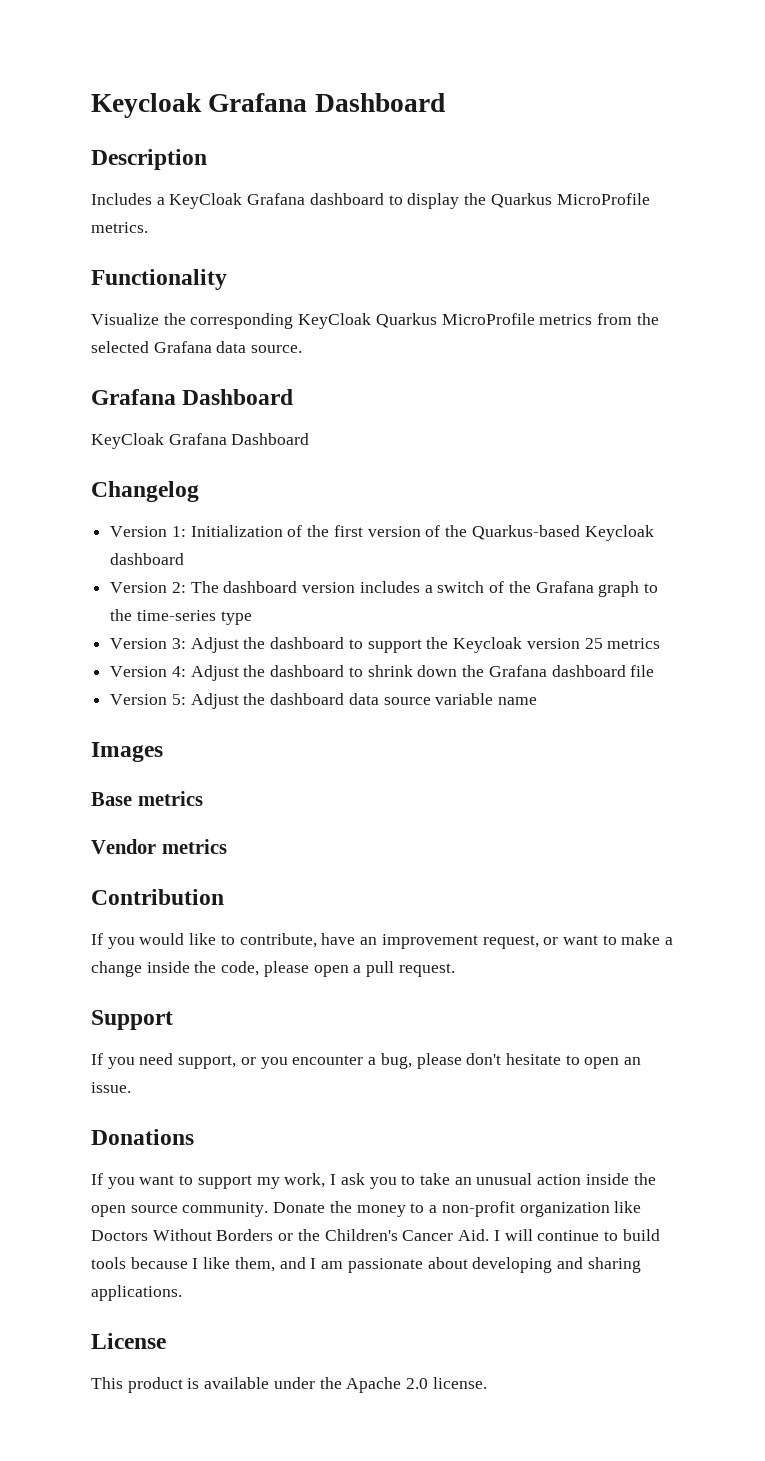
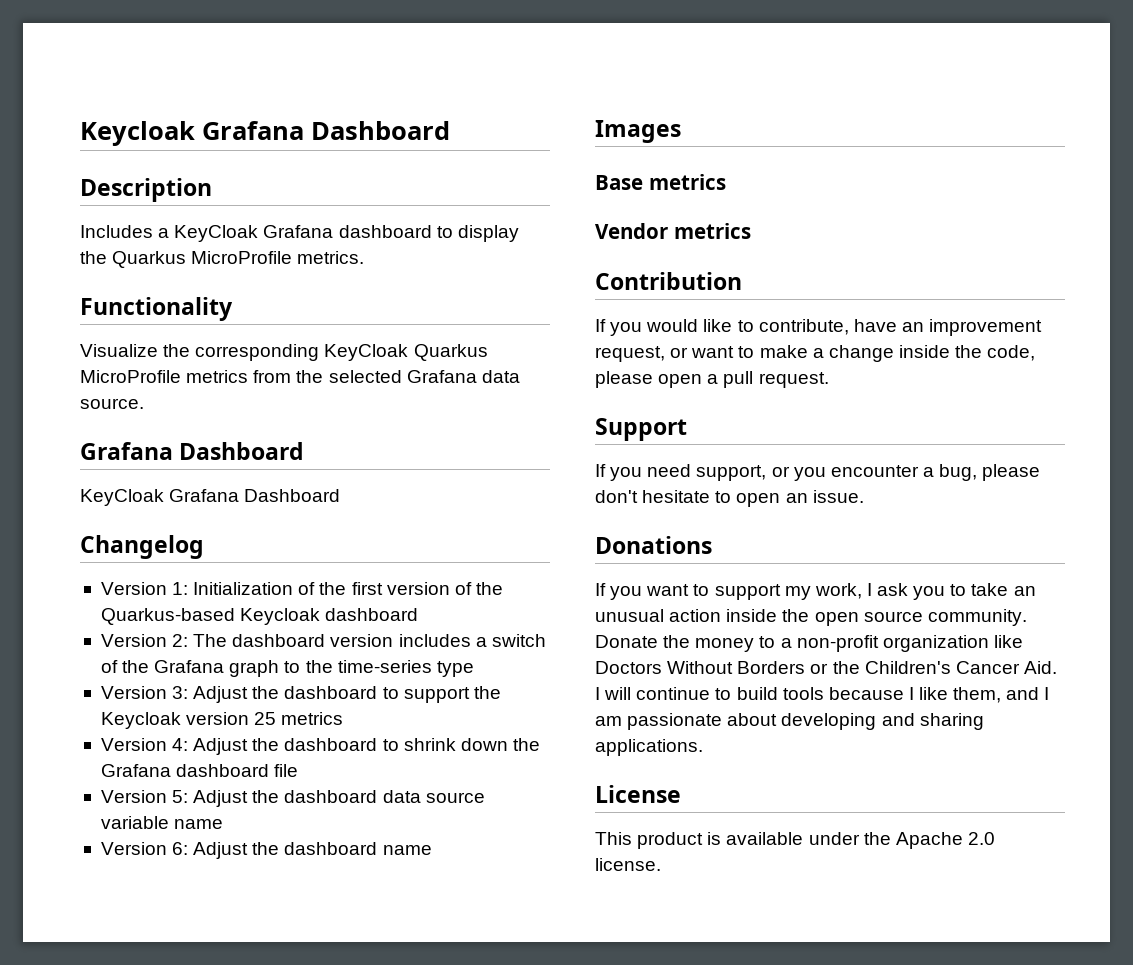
+ Version 6: Adjust the dashboard name

